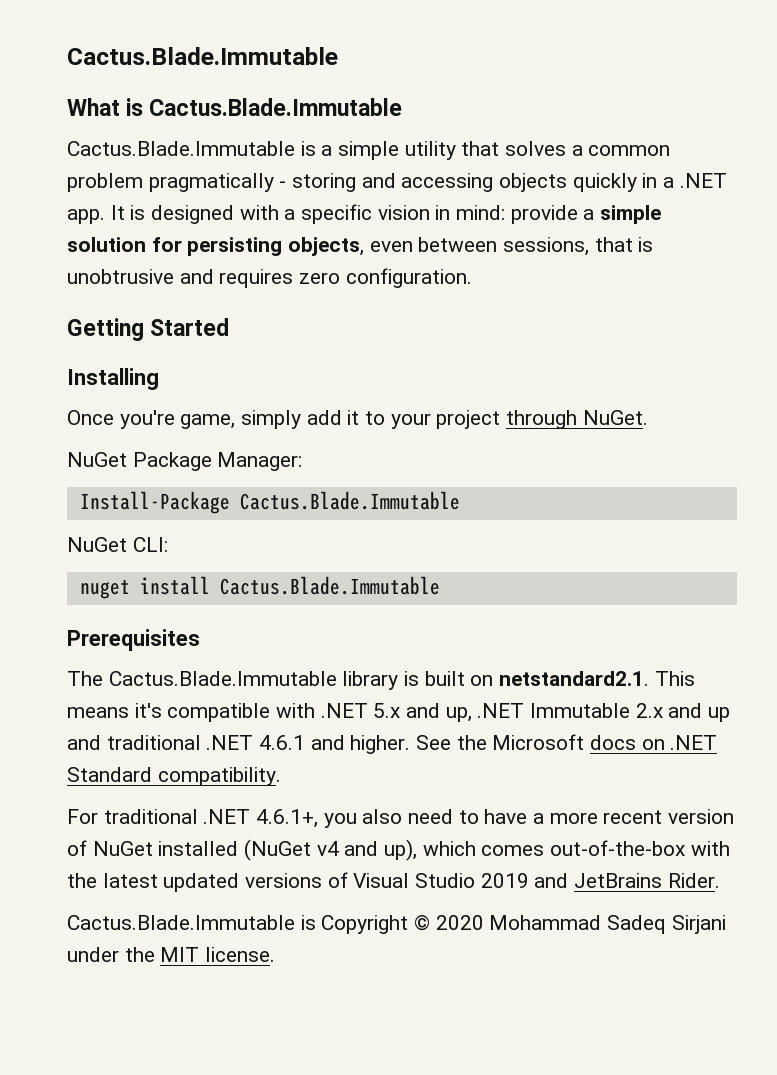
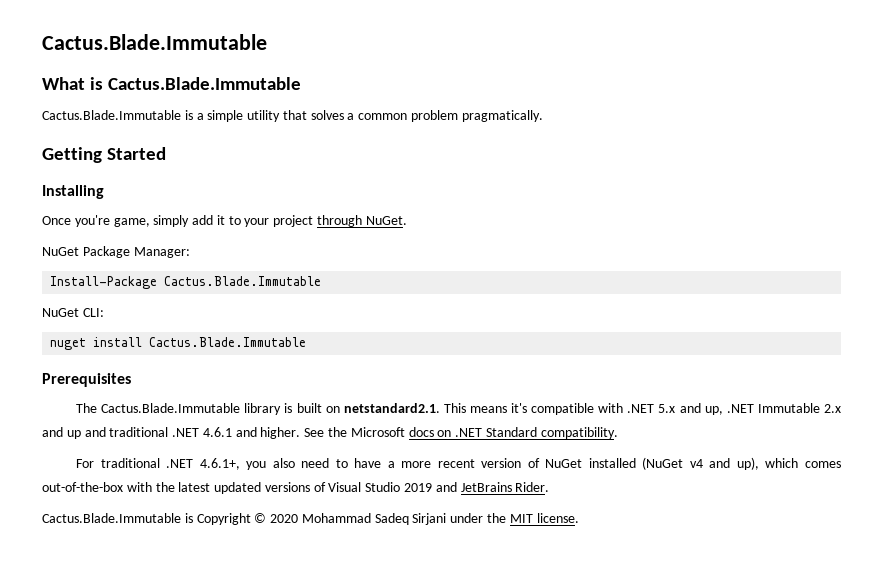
- Cactus.Blade.Immutable is a simple utility that solves a common problem pragmatically - storing and accessing objects quickly in a .NET app. It is designed with a specific vision in mind: provide a simple solution for persisting objects, even between sessions, that is unobtrusive and requires zero configuration.
+ Cactus.Blade.Immutable is a simple utility that solves a common problem pragmatically.

